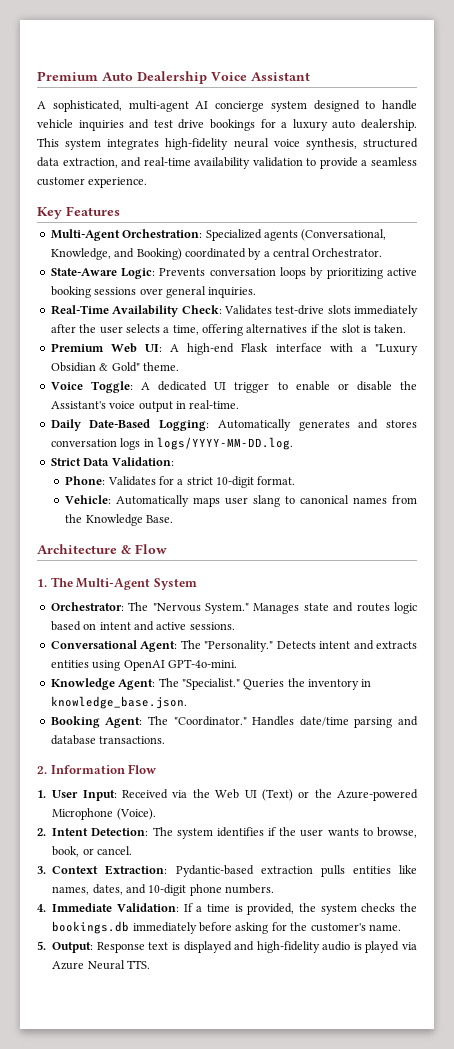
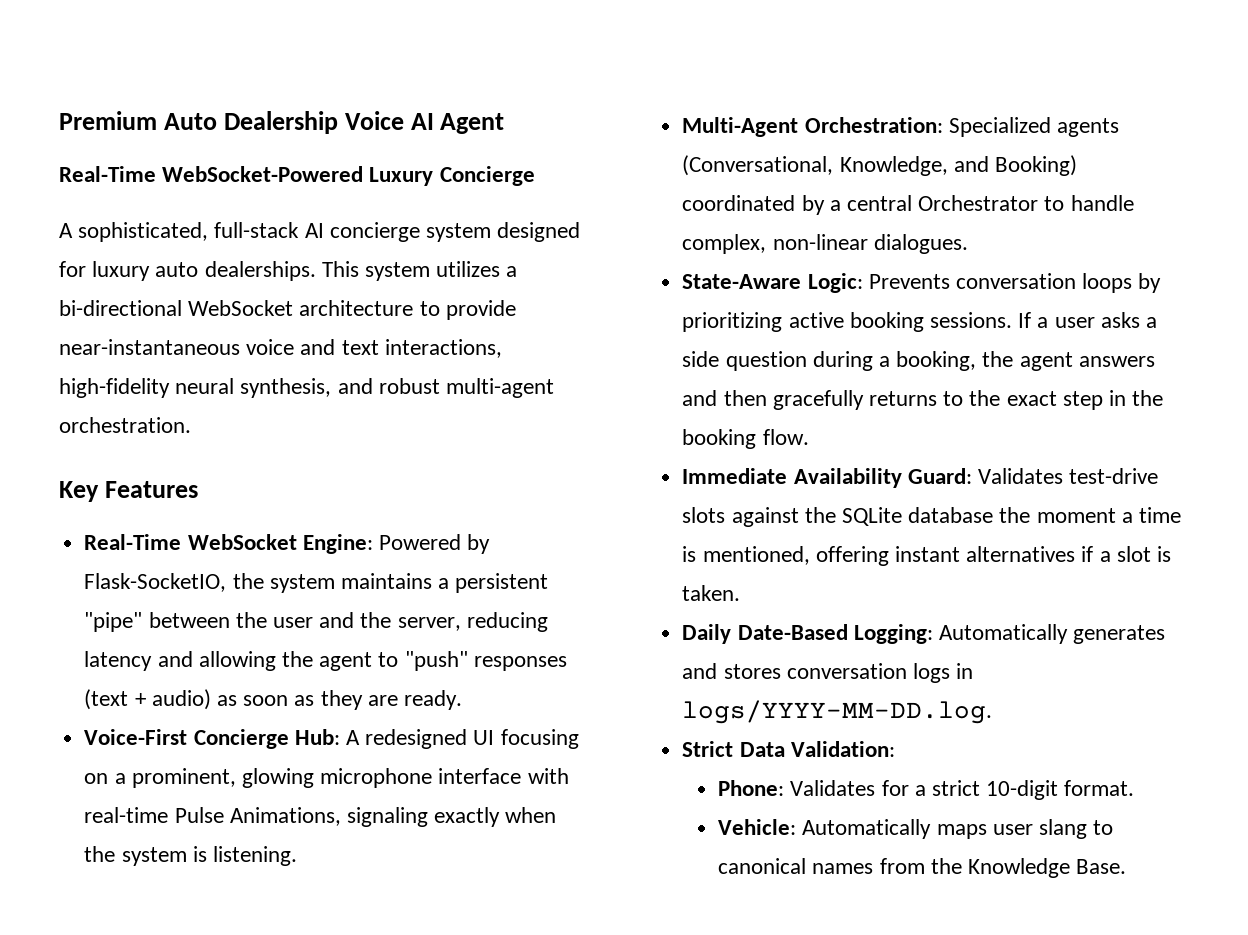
- Premium Auto Dealership Voice Assistant
+ Premium Auto Dealership Voice AI Agent
+ Real-Time WebSocket-Powered Luxury Concierge
- A sophisticated, multi-agent AI concierge system designed to handle vehicle inquiries and test drive bookings for a luxury auto dealership.
+ A sophisticated, full-stack AI concierge system designed for luxury auto dealerships.
- This system integrates high-fidelity neural voice synthesis, structured data extraction, and real-time availability validation to provide a seamless customer experience.
+ This system utilizes a bi-directional WebSocket architecture to provide near-instantaneous voice and text interactions, high-fidelity neural synthesis, and robust multi-agent orchestration.
  Key Features
+ Real-Time WebSocket Engine: Powered by Flask-SocketIO, the system maintains a persistent "pipe" between the user and the server, reducing latency and allowing the agent to "push" responses (text + audio) as soon as they are ready.
+ Voice-First Concierge Hub: A redesigned UI focusing on a prominent, glowing microphone interface with real-time Pulse Animations, signaling exactly when the system is listening.
- Multi-Agent Orchestration: Specialized agents (Conversational, Knowledge, and Booking) coordinated by a central Orchestrator.
+ Multi-Agent Orchestration: Specialized agents (Conversational, Knowledge, and Booking) coordinated by a central Orchestrator to handle complex, non-linear dialogues.
- State-Aware Logic: Prevents conversation loops by prioritizing active booking sessions over general inquiries.
- Real-Time Availability Check: Validates test-drive slots immediately after the user selects a time, offering alternatives if the slot is taken.
+ State-Aware Logic: Prevents conversation loops by prioritizing active booking sessions. If a user asks a side question during a booking, the agent answers and then gracefully returns to the exact step in the booking flow.
+ Immediate Availability Guard: Validates test-drive slots against the SQLite database the moment a time is mentioned, offering instant alternatives if a slot is taken.
- Premium Web UI: A high-end Flask interface with a "Luxury Obsidian & Gold" theme.
- Voice Toggle: A dedicated UI trigger to enable or disable the Assistant's voice output in real-time.
- Architecture & Flow
- 1. The Multi-Agent System
- Orchestrator: The "Nervous System." Manages state and routes logic based on intent and active sessions.
- Conversational Agent: The "Personality." Detects intent and extracts entities using OpenAI GPT-4o-mini.
- Knowledge Agent: The "Specialist." Queries the inventory in knowledge_base.json.
- Booking Agent: The "Coordinator." Handles date/time parsing and database transactions.
- 2. Information Flow
- 1. User Input: Received via the Web UI (Text) or the Azure-powered Microphone (Voice).
- 2. Intent Detection: The system identifies if the user wants to browse, book, or cancel.
- 3. Context Extraction: Pydantic-based extraction pulls entities like names, dates, and 10-digit phone numbers.
- 4. Immediate Validation: If a time is provided, the system checks the bookings.db immediately before asking for the customer's name.
- 5. Output: Response text is displayed and high-fidelity audio is played via Azure Neural TTS.

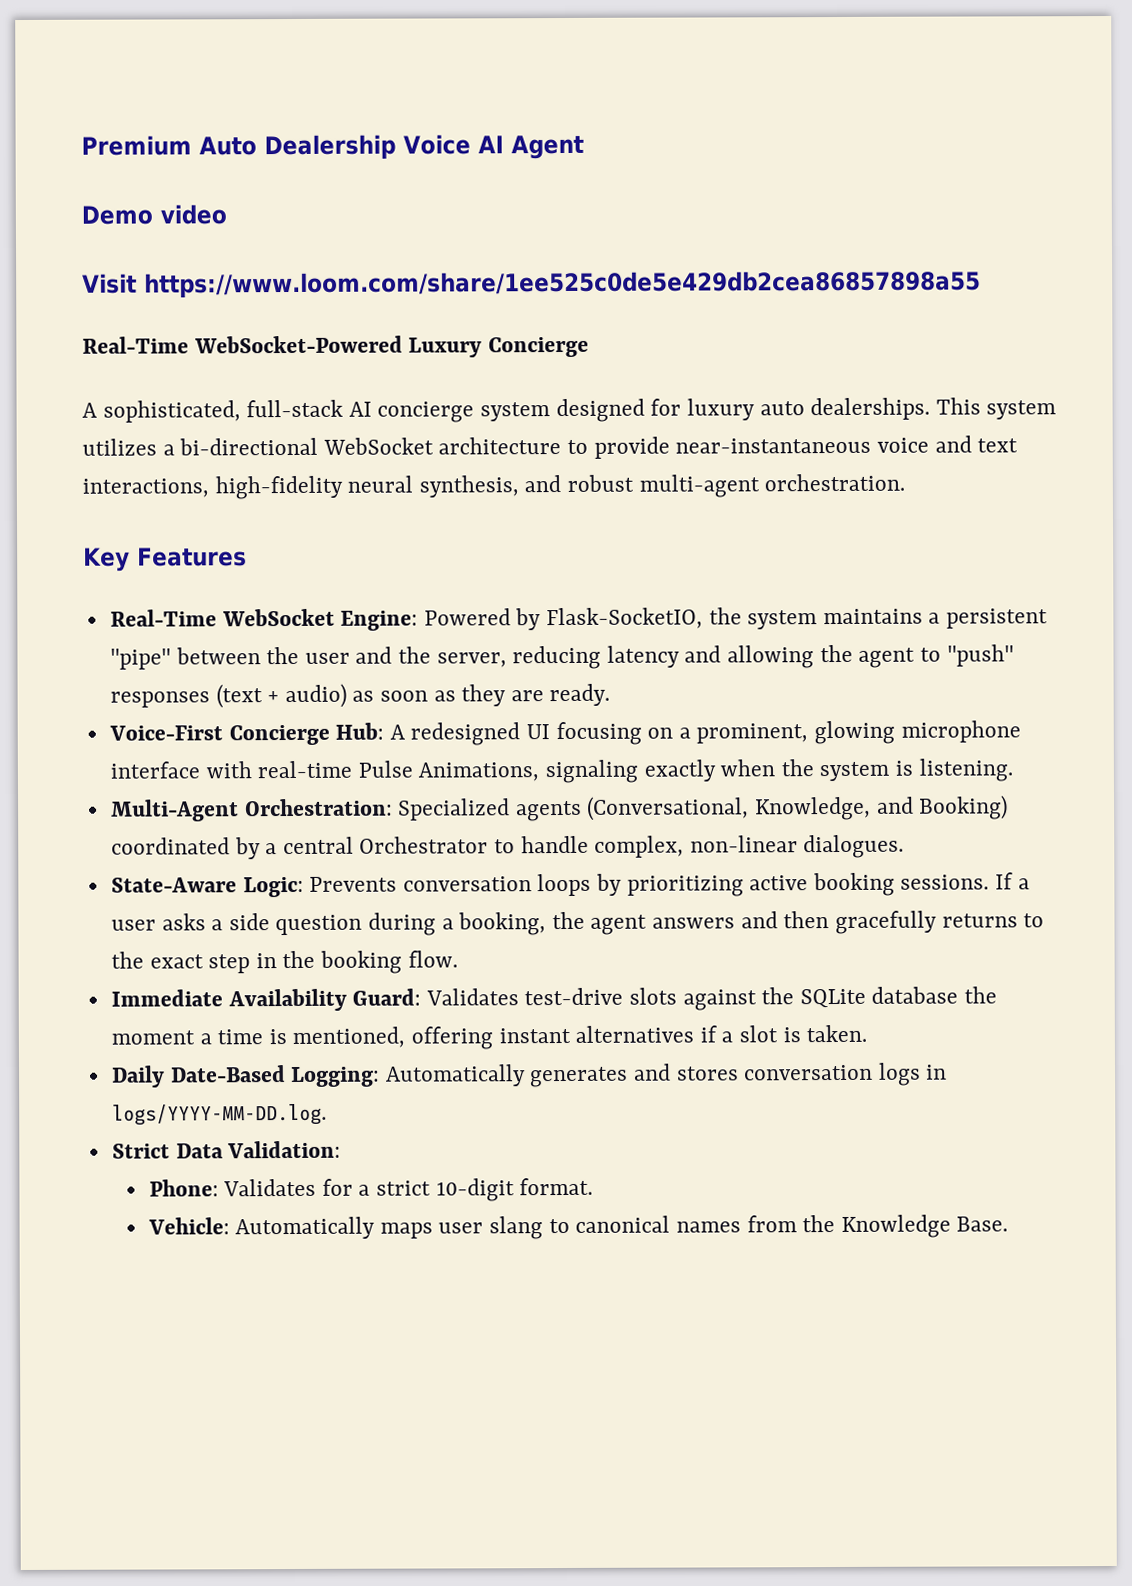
+ Demo video
+ Visit https://www.loom.com/share/1ee525c0de5e429db2cea86857898a55

